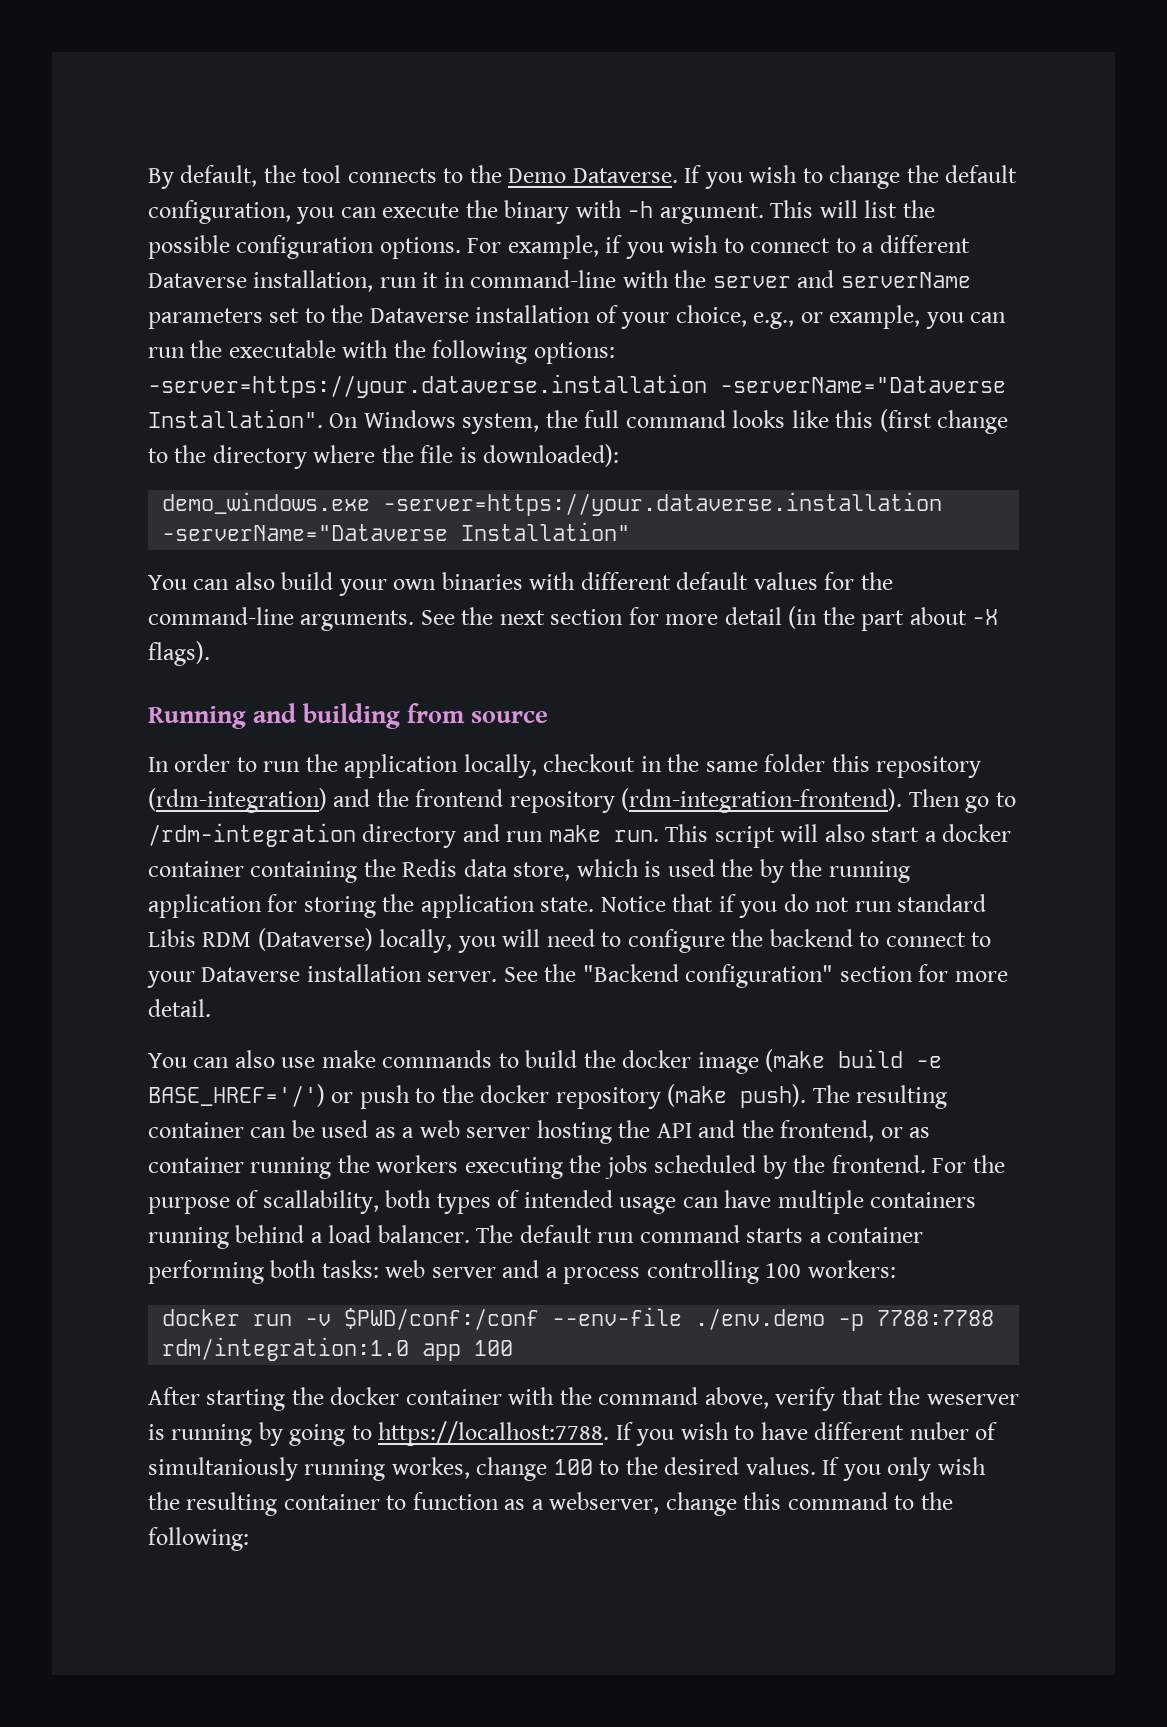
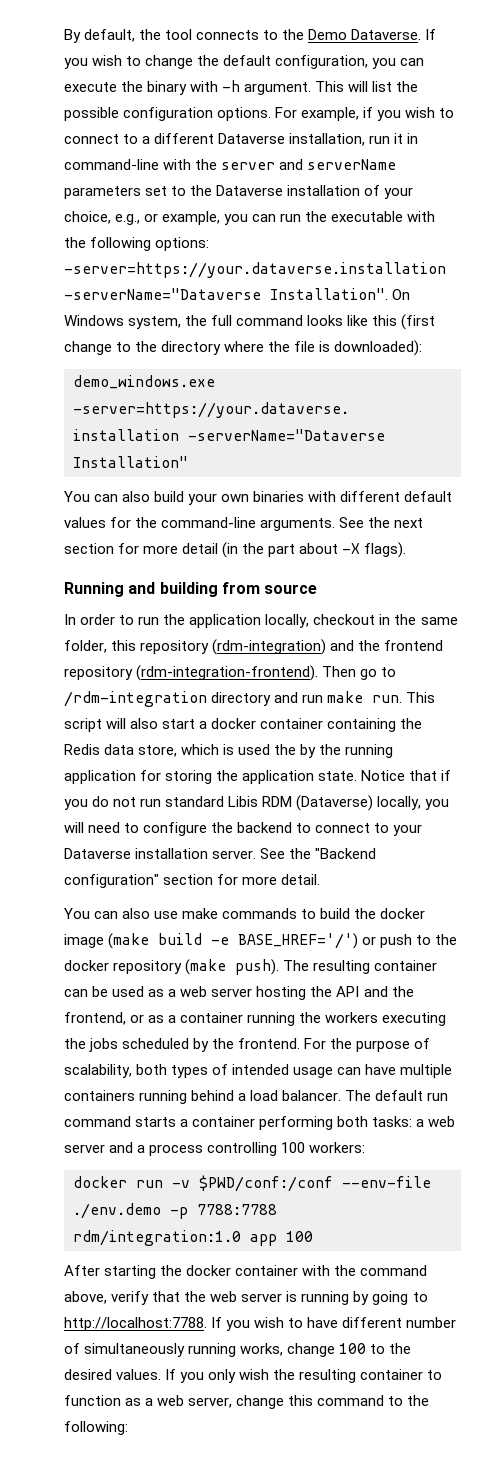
- In order to run the application locally, checkout in the same folder this repository (rdm-integration) and the frontend repository (rdm-integration-frontend).
+ In order to run the application locally, checkout in the same folder, this repository (rdm-integration) and the frontend repository (rdm-integration-frontend).
- The resulting container can be used as a web server hosting the API and the frontend, or as container running the workers executing the jobs scheduled by the frontend.
+ The resulting container can be used as a web server hosting the API and the frontend, or as a container running the workers executing the jobs scheduled by the frontend.
- For the purpose of scallability, both types of intended usage can have multiple containers running behind a load balancer.
+ For the purpose of scalability, both types of intended usage can have multiple containers running behind a load balancer.
- The default run command starts a container performing both tasks: web server and a process controlling 100 workers:
+ The default run command starts a container performing both tasks: a web server and a process controlling 100 workers:
- After starting the docker container with the command above, verify that the weserver is running by going to https://localhost:7788.
+ After starting the docker container with the command above, verify that the web server is running by going to http://localhost:7788.
- If you wish to have different nuber of simultaniously running workes, change 100 to the desired values.
+ If you wish to have different number of simultaneously running works, change 100 to the desired values.
- If you only wish the resulting container to function as a webserver, change this command to the following:
+ If you only wish the resulting container to function as a web server, change this command to the following:

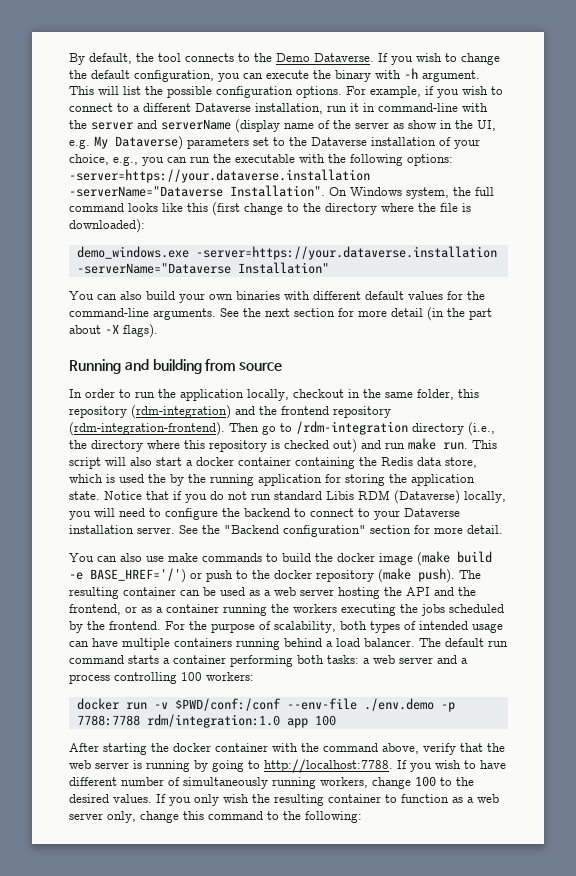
- For example, if you wish to connect to a different Dataverse installation, run it in command-line with the server and serverName parameters set to the Dataverse installation of your choice, e.g., or example, you can run the executable with the following options: -server=https://your.dataverse.installation -serverName="Dataverse Installation".
+ For example, if you wish to connect to a different Dataverse installation, run it in command-line with the server and serverName (display name of the server as show in the UI, e.g. My Dataverse) parameters set to the Dataverse installation of your choice, e.g., you can run the executable with the following options: -server=https://your.dataverse.installation -serverName="Dataverse Installation".
- Then go to /rdm-integration directory and run make run.
+ Then go to /rdm-integration directory (i.e., the directory where this repository is checked out) and run make run.
- If you wish to have different number of simultaneously running works, change 100 to the desired values.
+ If you wish to have different number of simultaneously running workers, change 100 to the desired values.
- If you only wish the resulting container to function as a web server, change this command to the following:
+ If you only wish the resulting container to function as a web server only, change this command to the following:

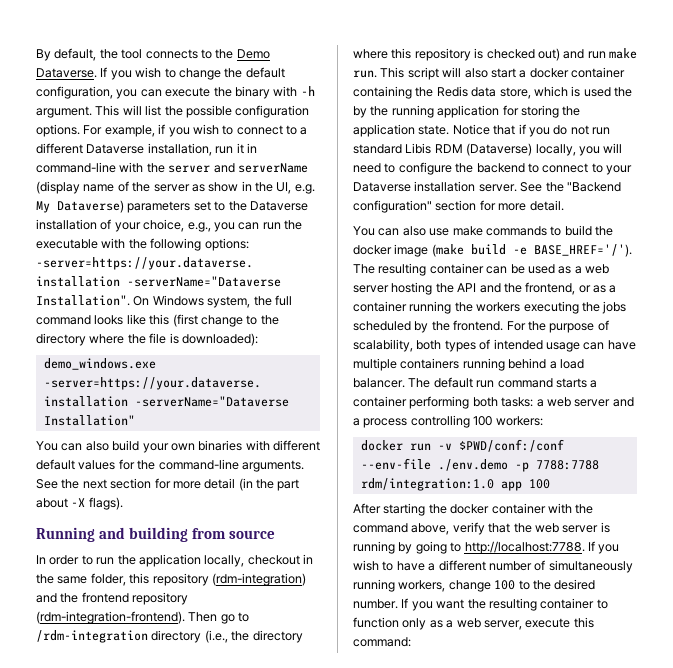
- You can also use make commands to build the docker image (make build -e BASE_HREF='/') or push to the docker repository (make push).
+ You can also use make commands to build the docker image (make build -e BASE_HREF='/').
- If you wish to have different number of simultaneously running workers, change 100 to the desired values. If you only wish the resulting container to function as a web server only, change this command to the following:
+ If you wish to have a different number of simultaneously running workers, change 100 to the desired number. If you want the resulting container to function only as a web server, execute this command:

